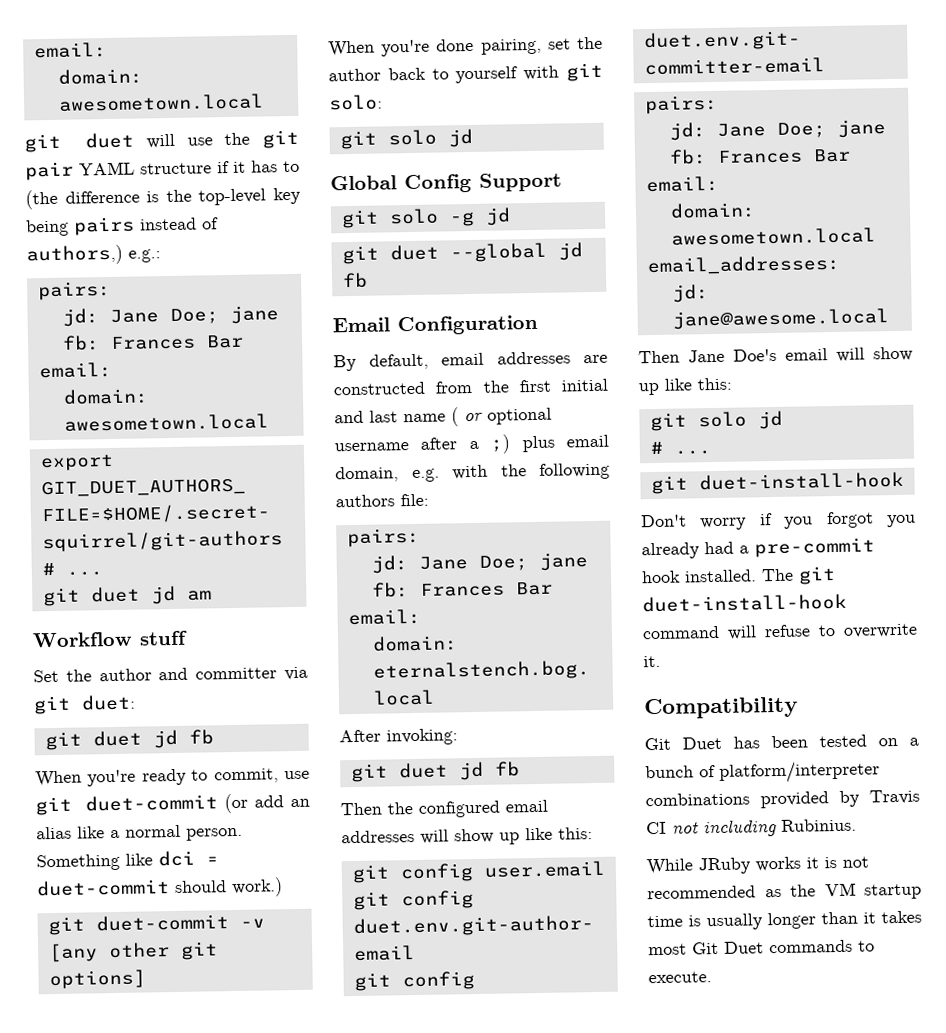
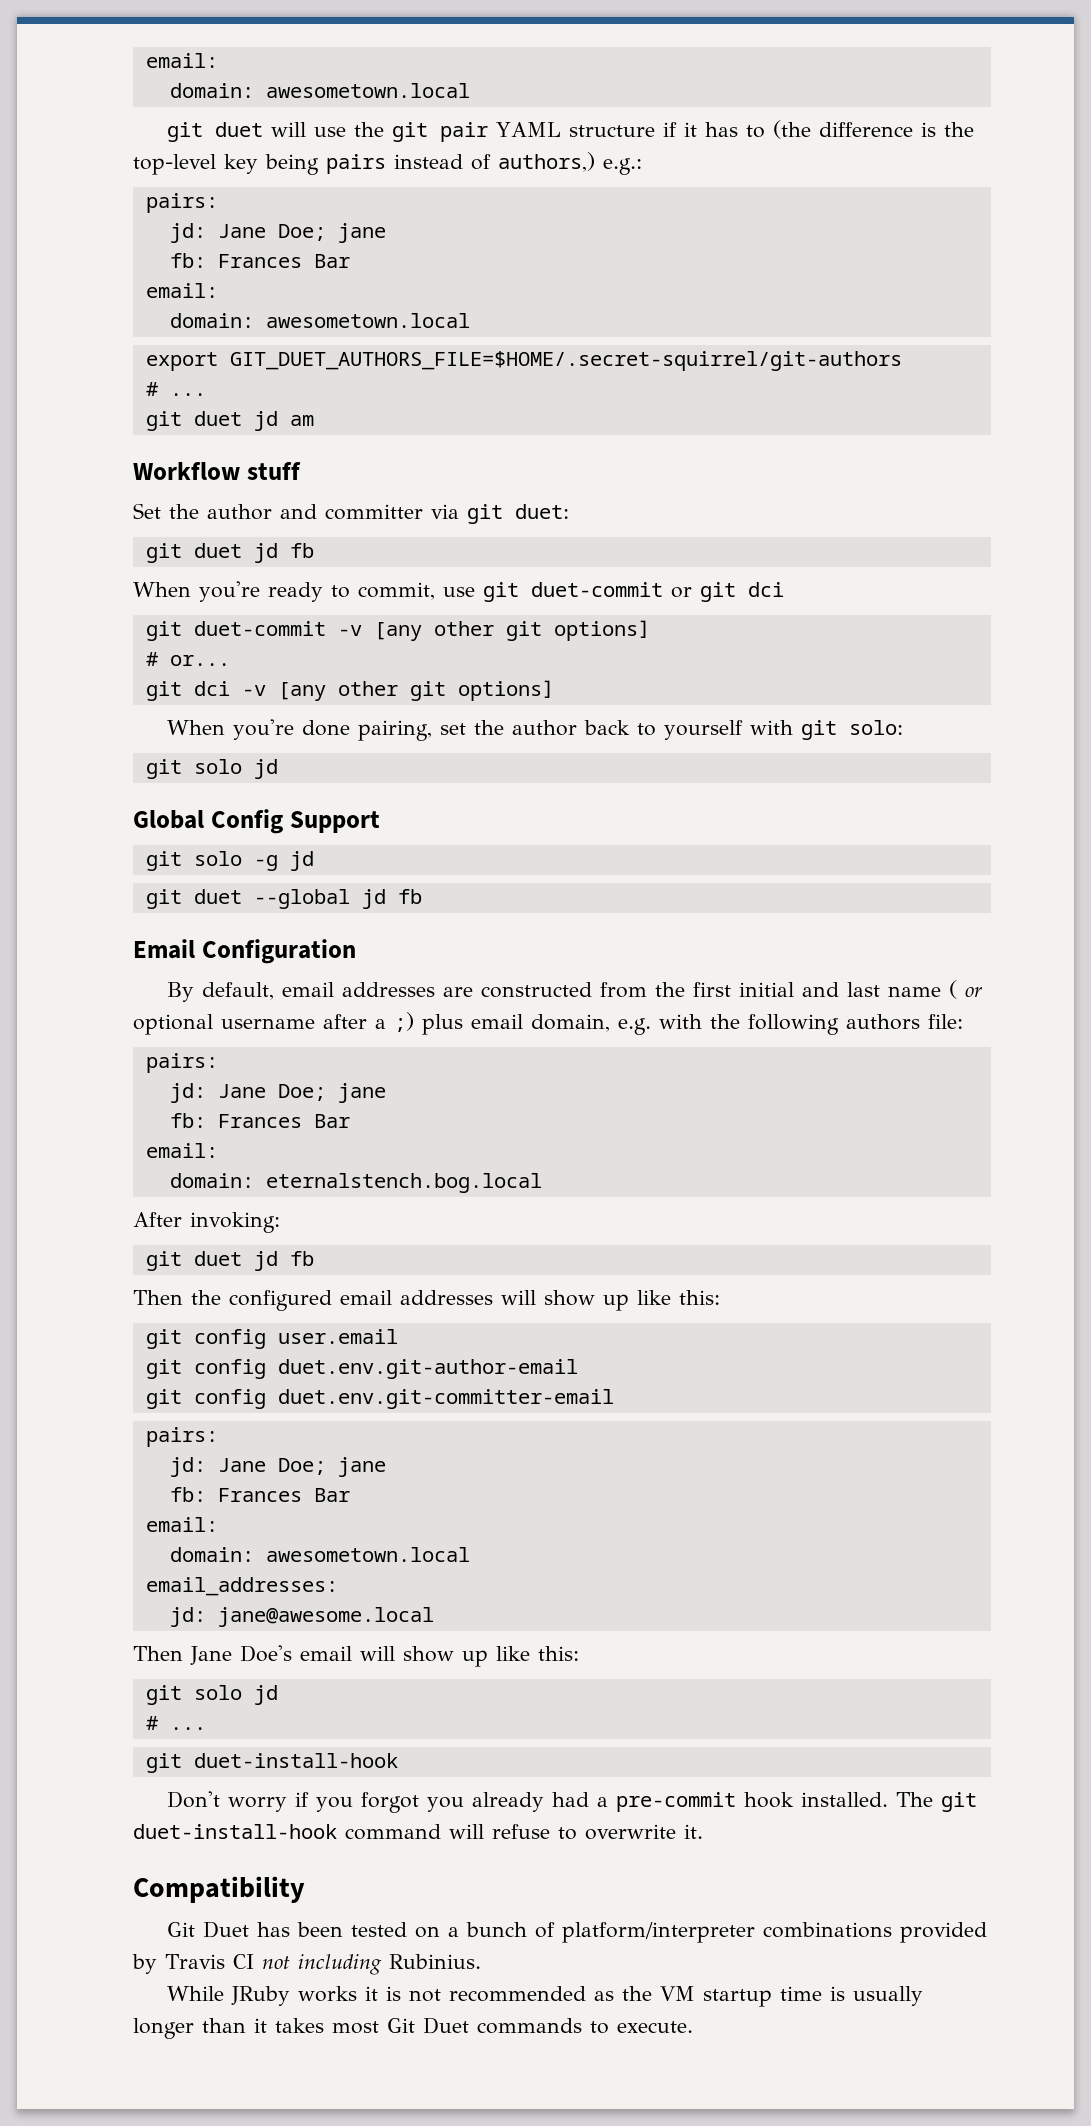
- When you're ready to commit, use git duet-commit (or add an alias like a normal person. Something like dci = duet-commit should work.)
+ When you're ready to commit, use git duet-commit or git dci
+ # or...
+ git dci -v [any other git options]

